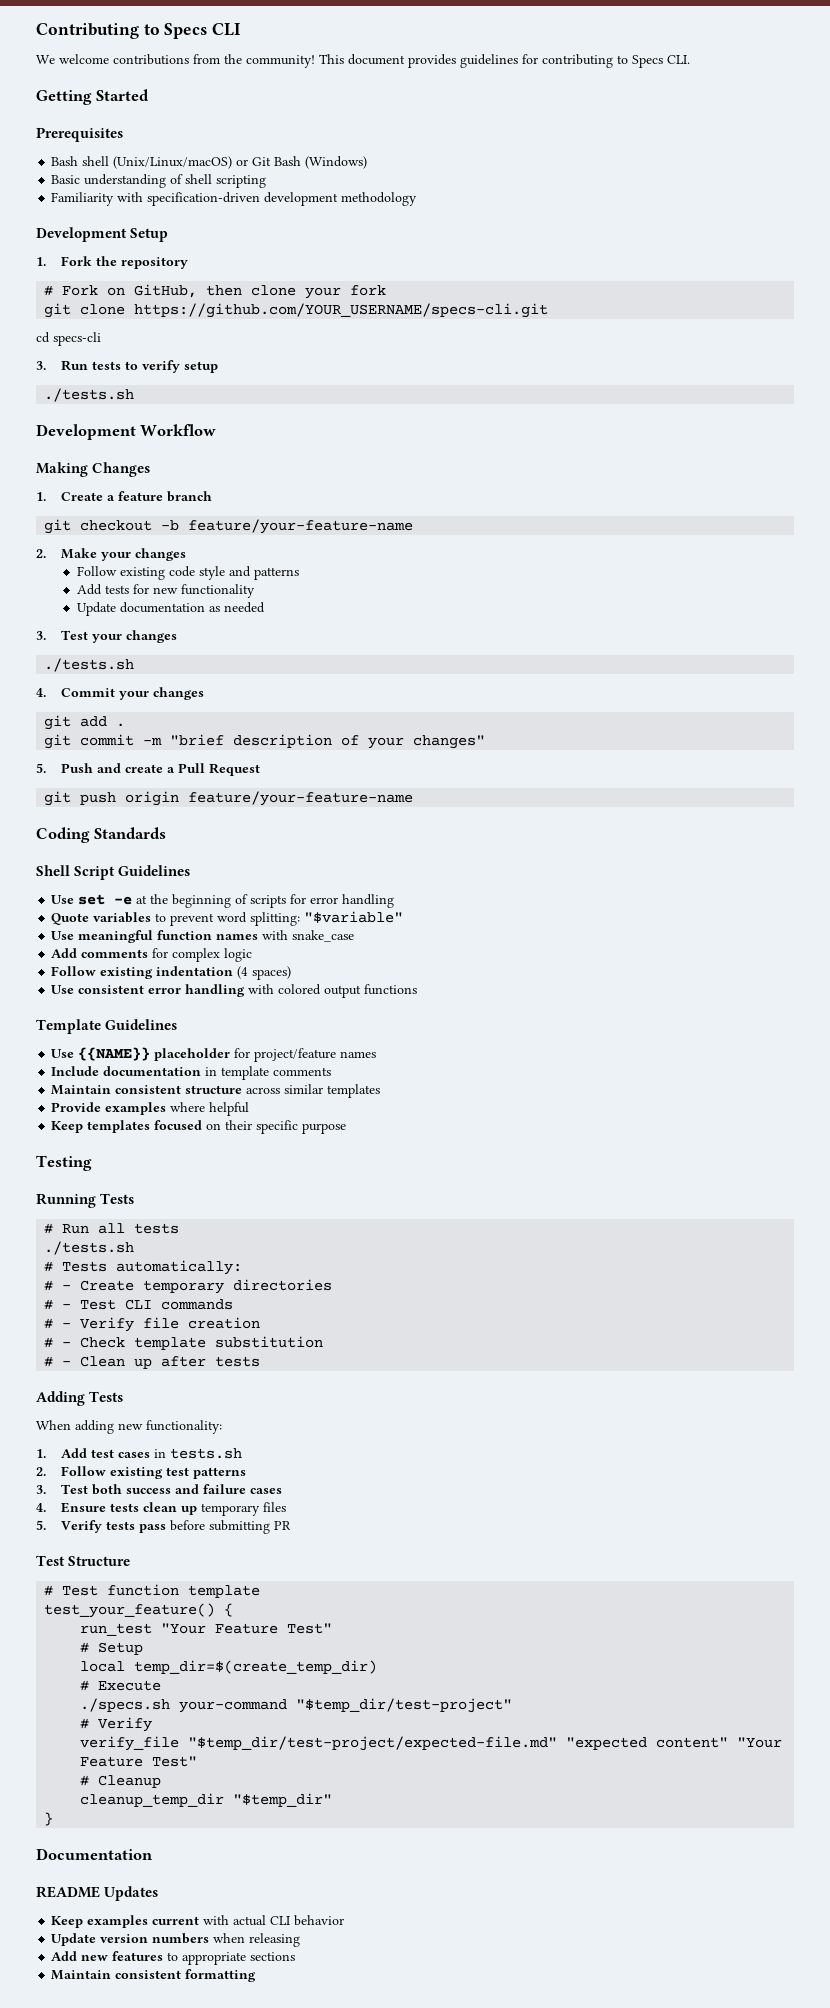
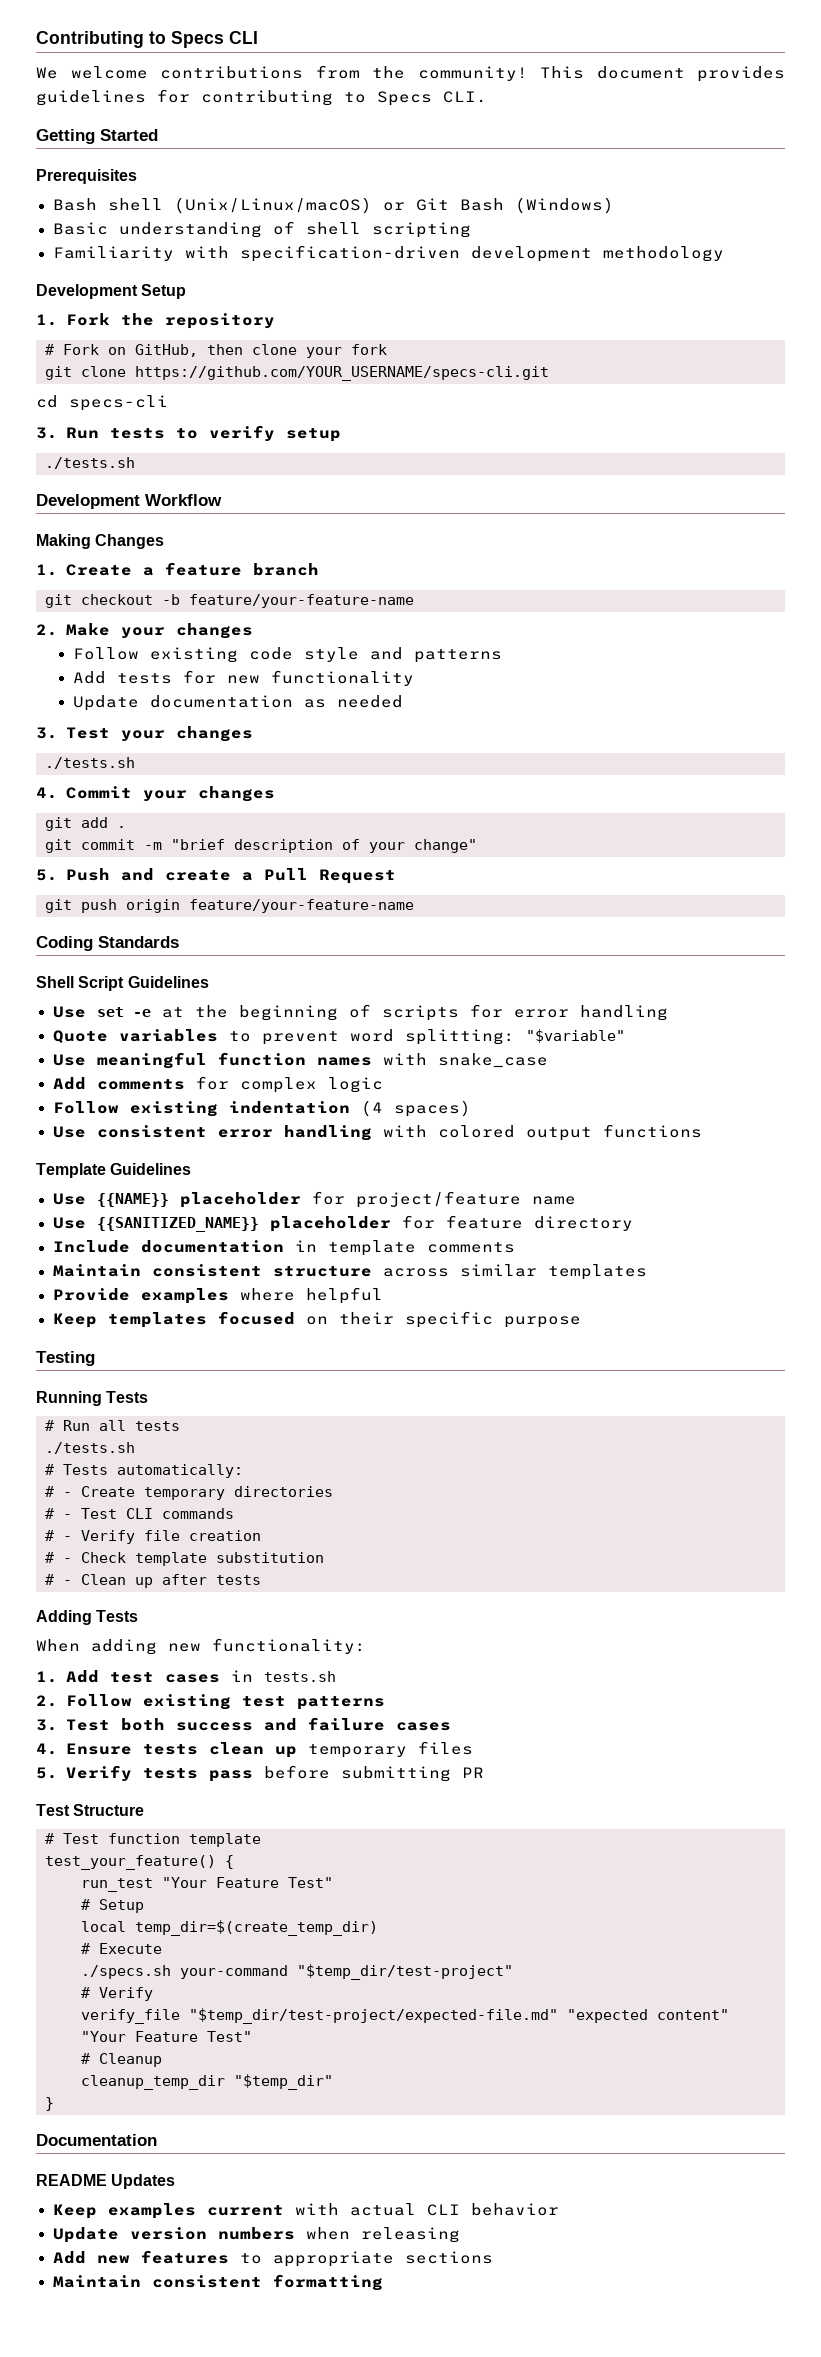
- git commit -m "brief description of your changes"
+ git commit -m "brief description of your change"
- Use {{NAME}} placeholder for project/feature names
+ Use {{NAME}} placeholder for project/feature name
+ Use {{SANITIZED_NAME}} placeholder for feature directory

